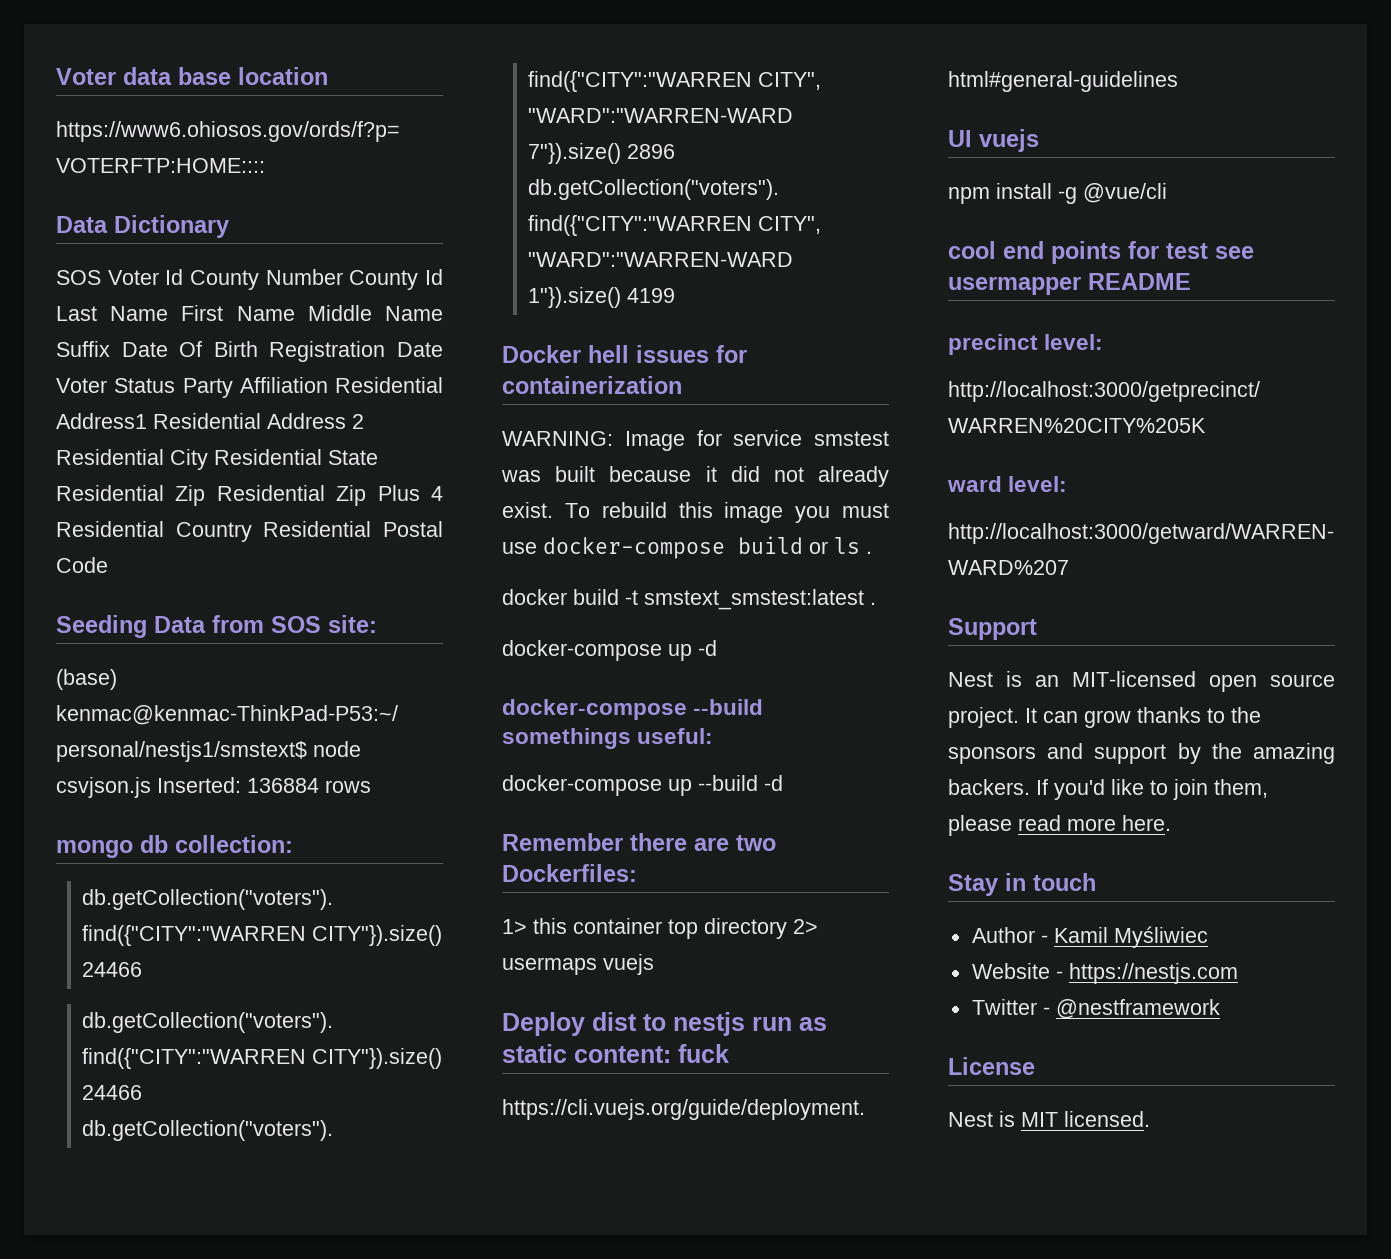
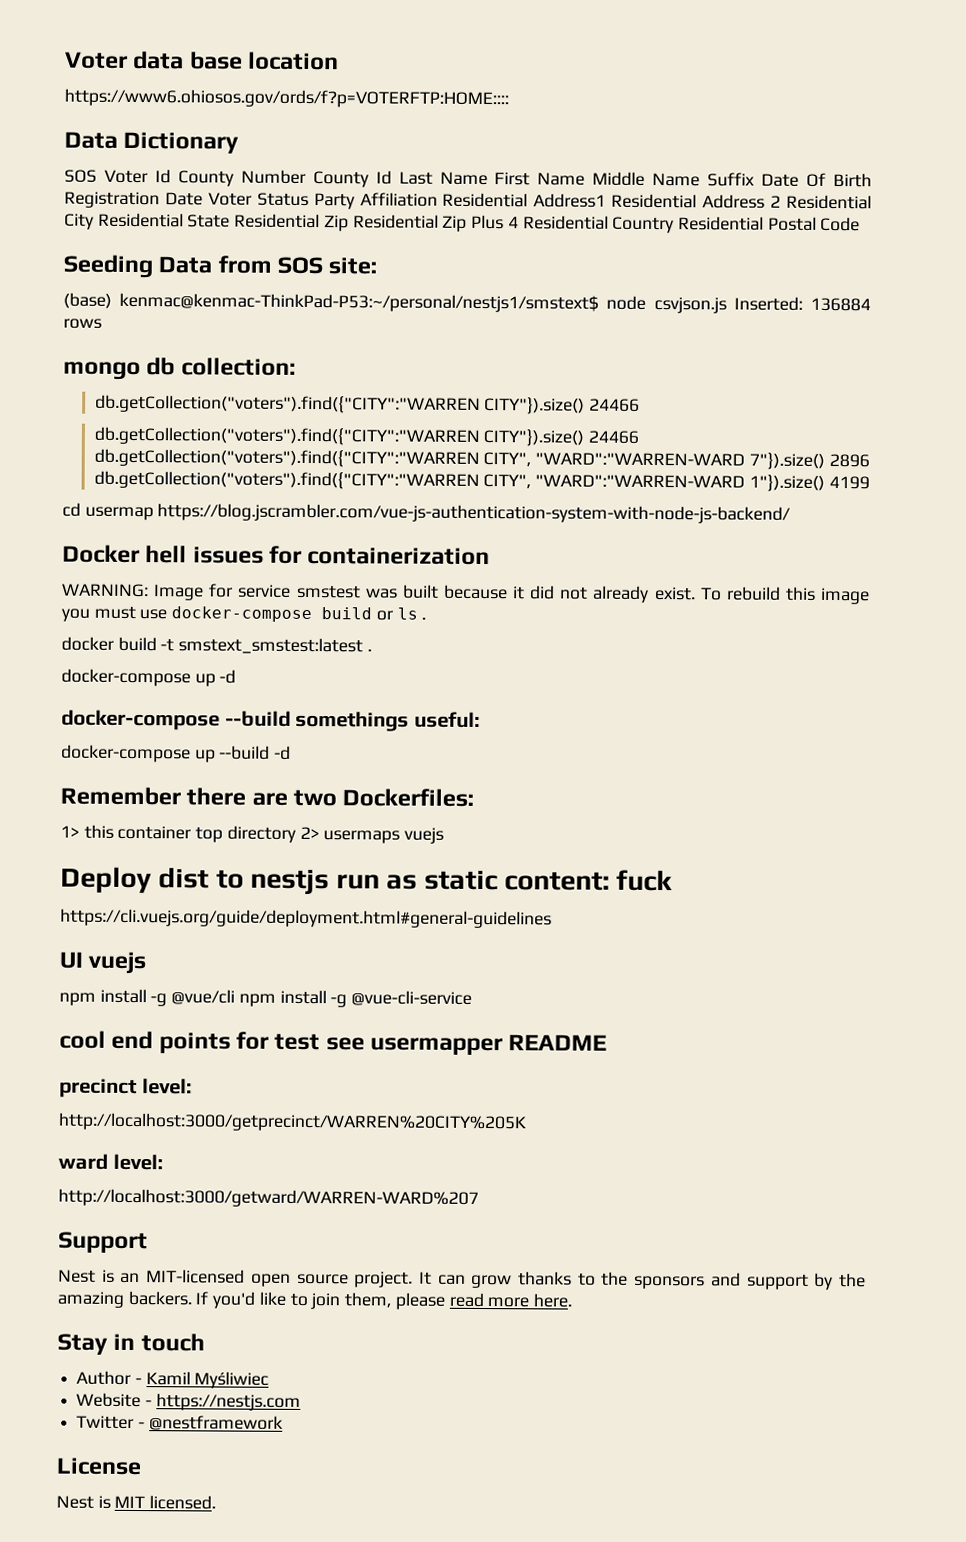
+ cd usermap https://blog.jscrambler.com/vue-js-authentication-system-with-node-js-backend/
- npm install -g @vue/cli
+ npm install -g @vue/cli npm install -g @vue-cli-service

